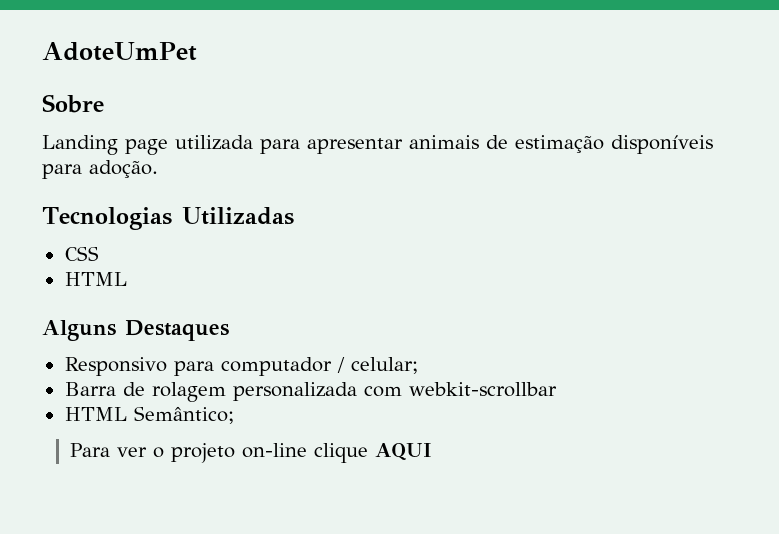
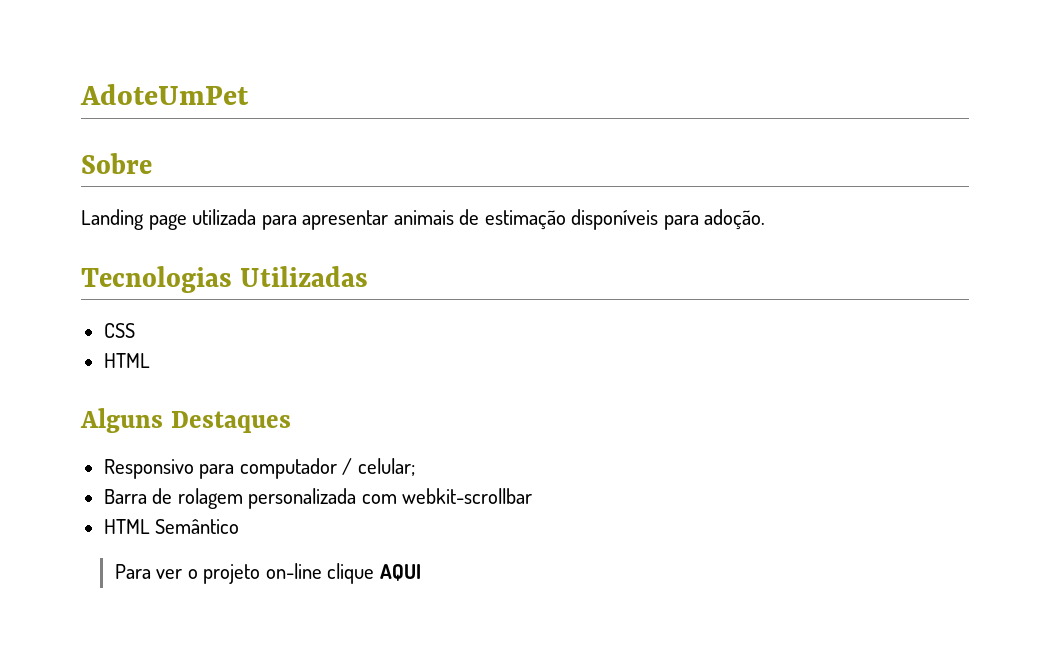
- HTML Semântico;
+ HTML Semântico

